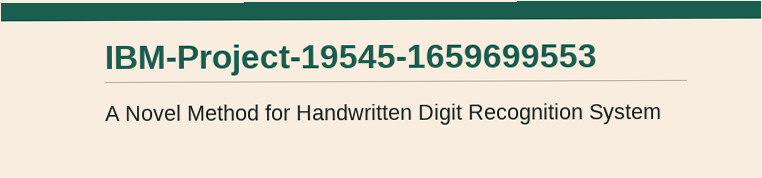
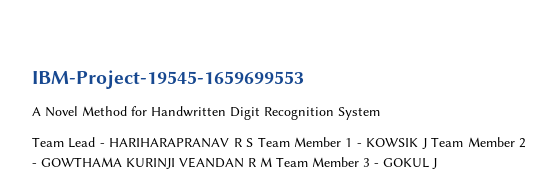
+ Team Lead - HARIHARAPRANAV R S Team Member 1 - KOWSIK J Team Member 2 - GOWTHAMA KURINJI VEANDAN R M Team Member 3 - GOKUL J

